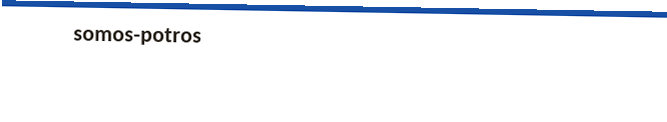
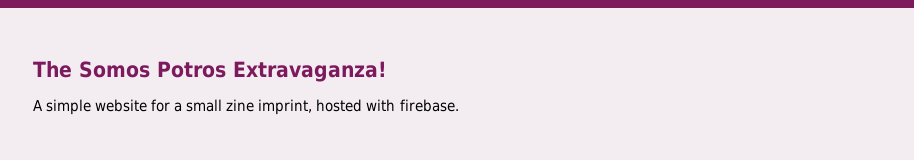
- somos-potros
+ The Somos Potros Extravaganza!
+ A simple website for a small zine imprint, hosted with firebase.

